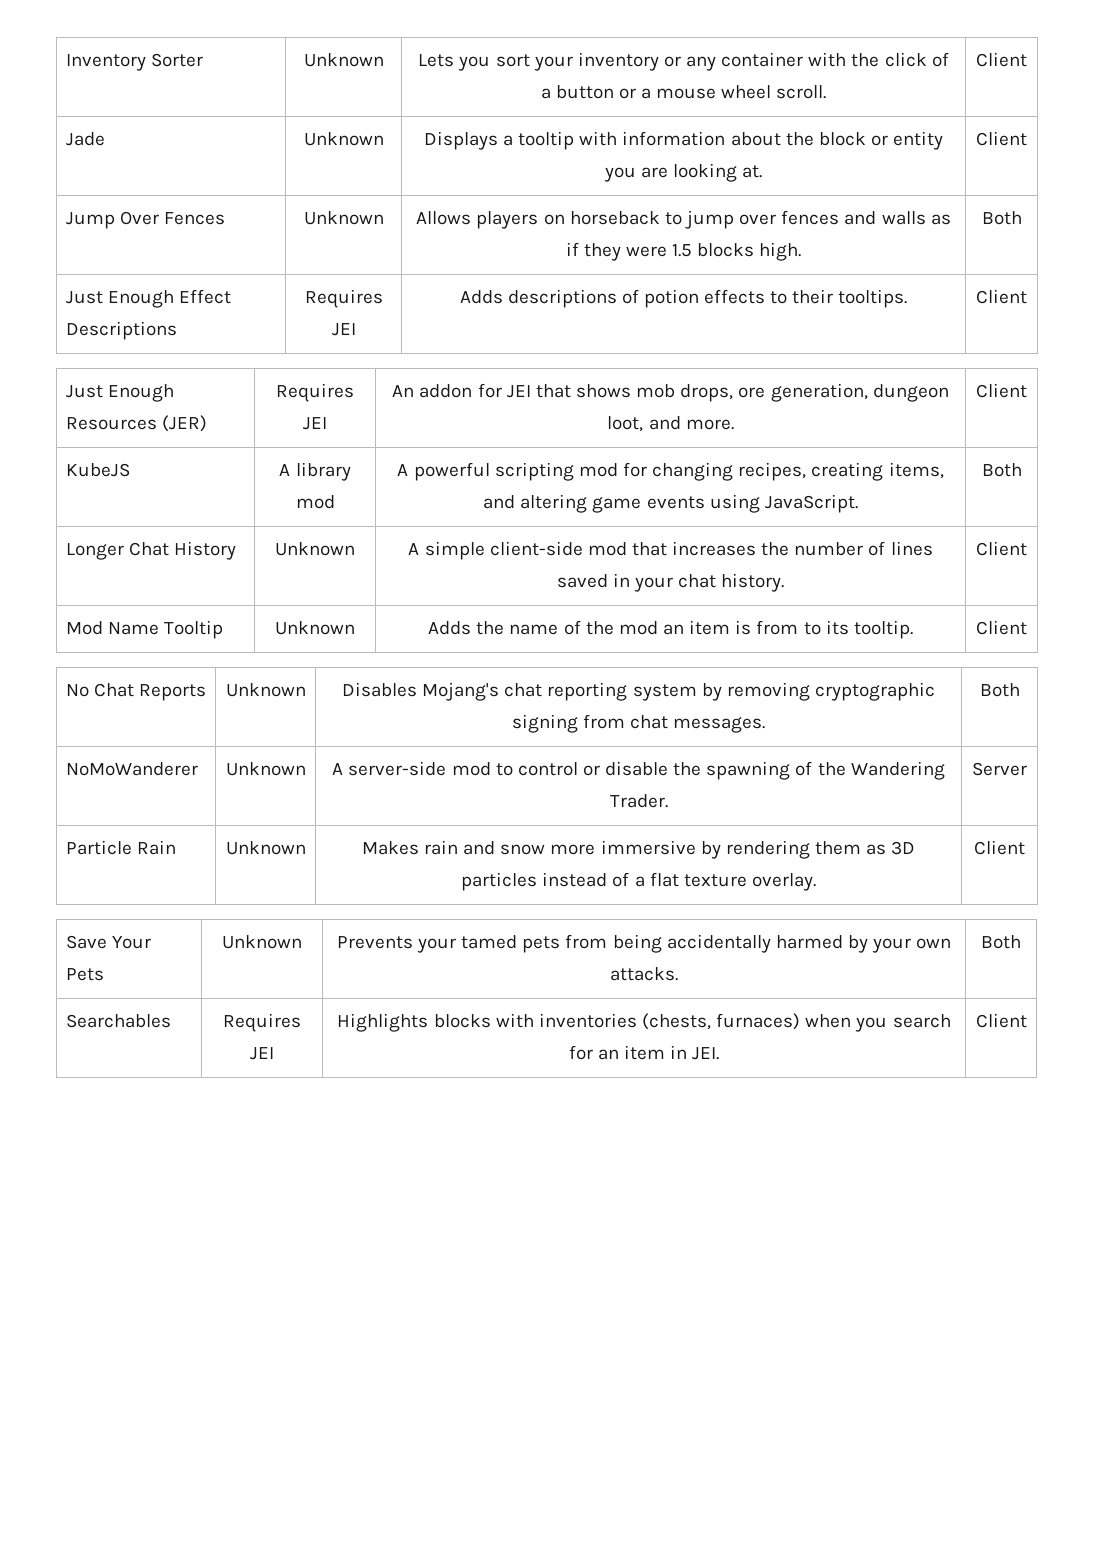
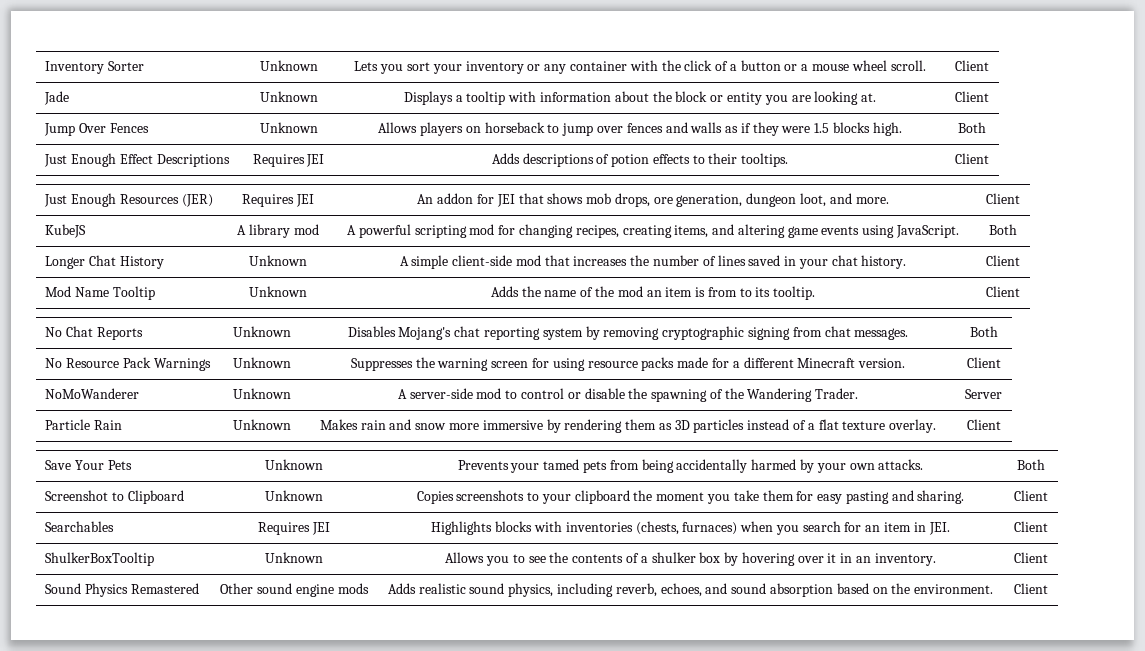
+ No Resource Pack Warnings | Unknown | Suppresses the warning screen for using resource packs made for a different Minecraft version. | Client
+ Screenshot to Clipboard | Unknown | Copies screenshots to your clipboard the moment you take them for easy pasting and sharing. | Client
+ ShulkerBoxTooltip | Unknown | Allows you to see the contents of a shulker box by hovering over it in an inventory. | Client
+ Sound Physics Remastered | Other sound engine mods | Adds realistic sound physics, including reverb, echoes, and sound absorption based on the environment. | Client

